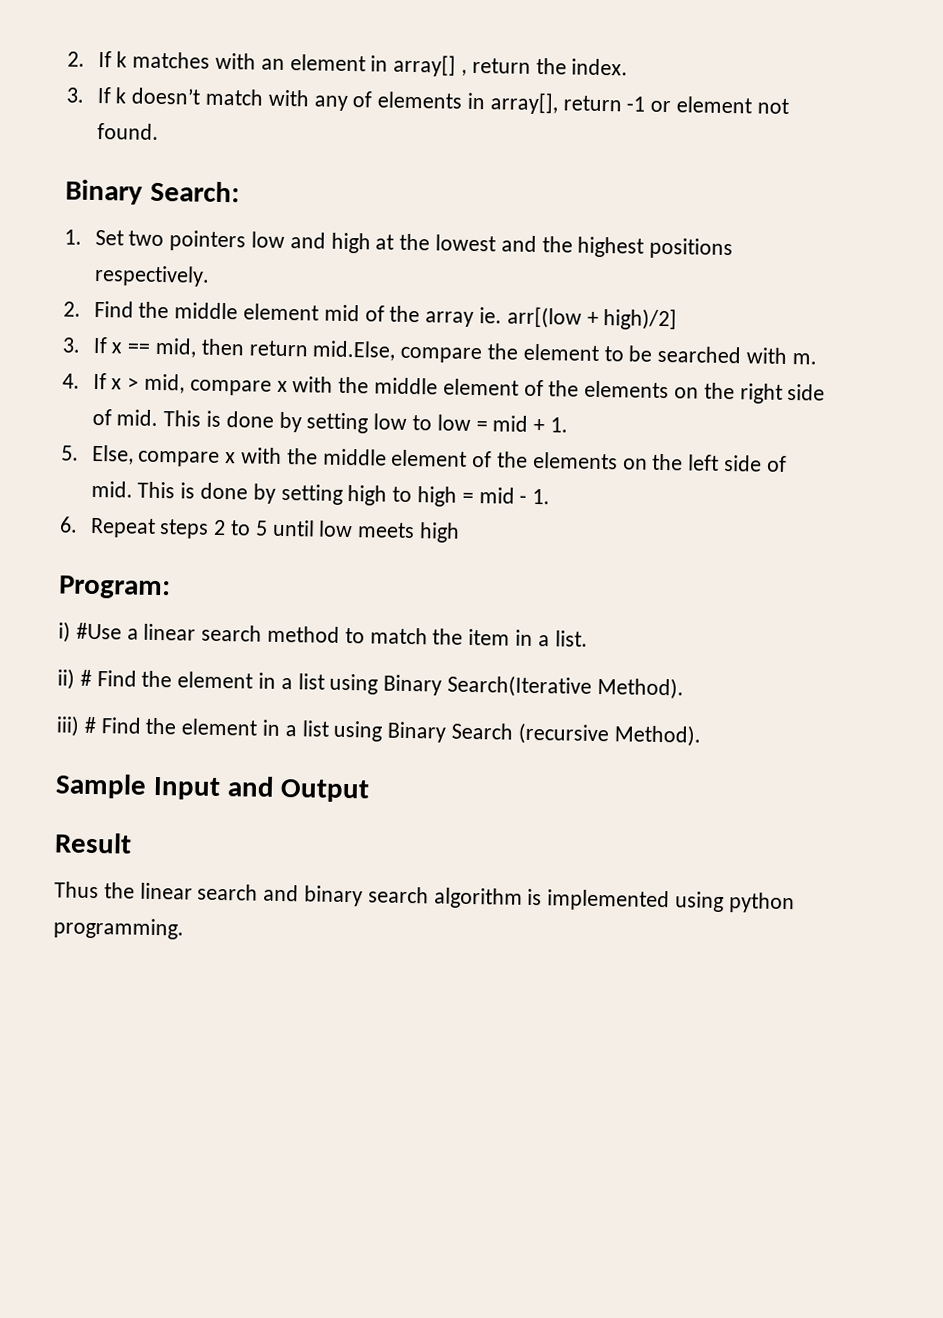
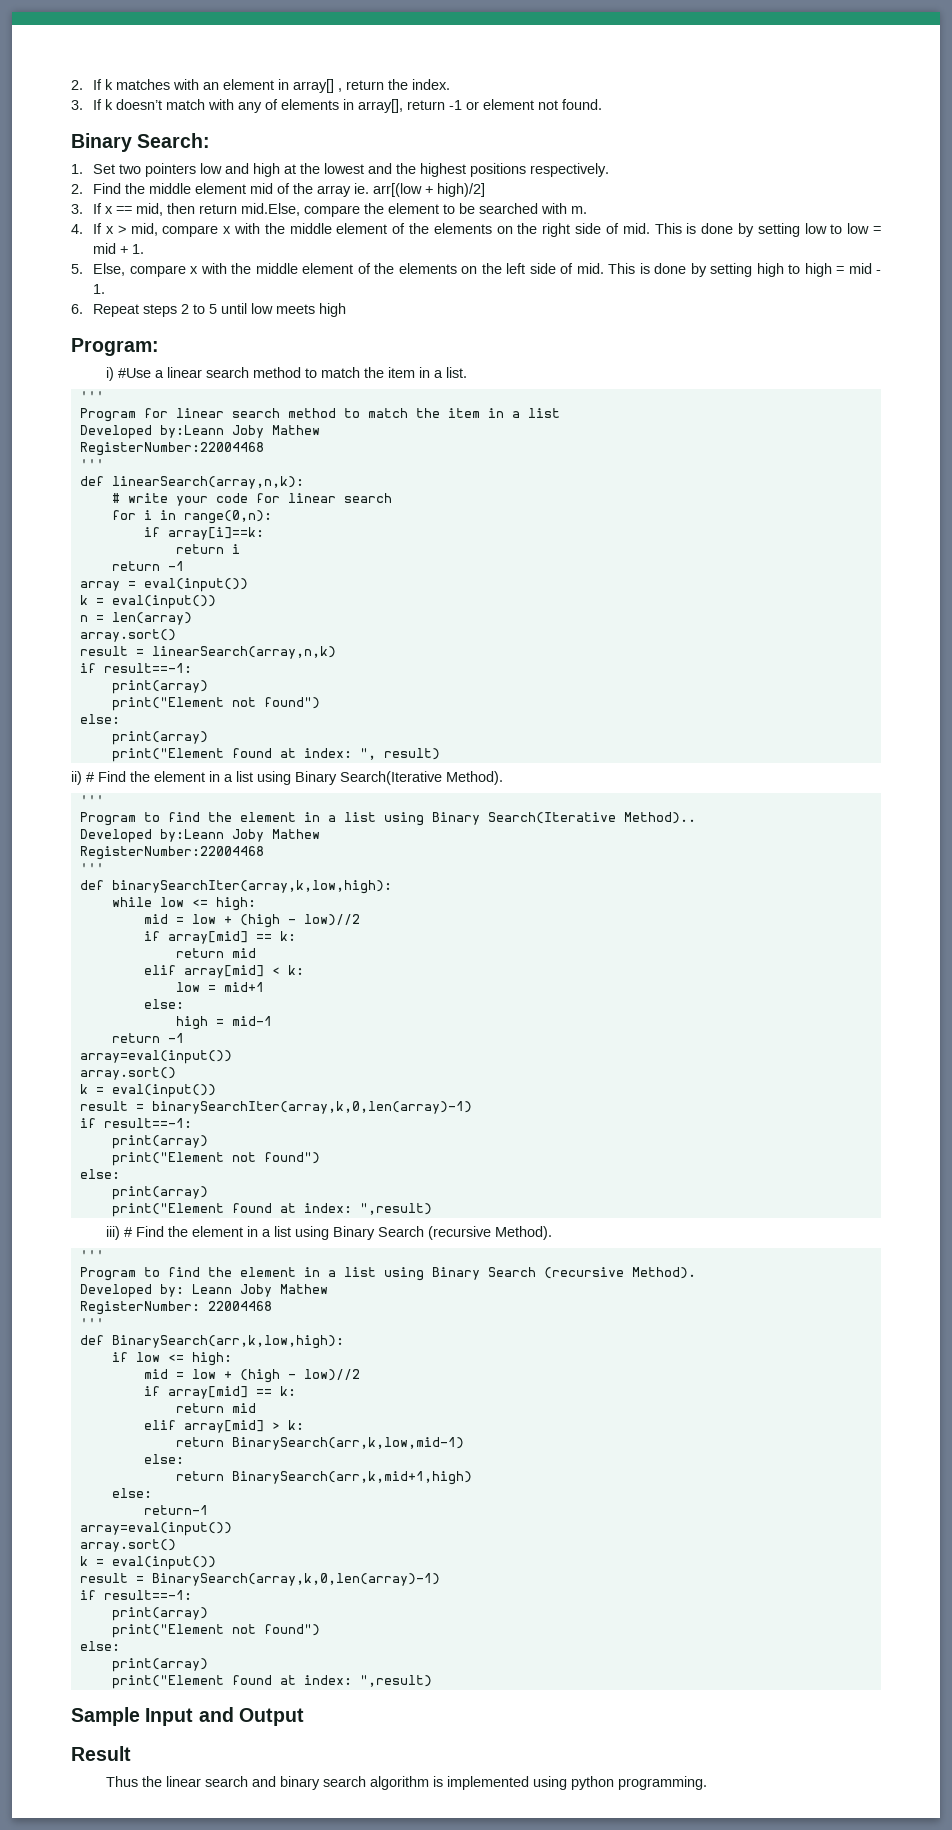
  i) #Use a linear search method to match the item in a list.
+ '''
+ Program for linear search method to match the item in a list
+ Developed by:Leann Joby Mathew
+ RegisterNumber:22004468
+ '''
+ def linearSearch(array,n,k):
+ # write your code for linear search
+ for i in range(0,n):
+ if array[i]==k:
+ return i
+ return -1
+ array = eval(input())
+ k = eval(input())
+ n = len(array)
+ array.sort()
+ result = linearSearch(array,n,k)
+ if result==-1:
+ print(array)
+ print("Element not found")
+ else:
+ print(array)
+ print("Element found at index: ", result)
  ii) # Find the element in a list using Binary Search(Iterative Method).
+ '''
+ Program to find the element in a list using Binary Search(Iterative Method)..
+ Developed by:Leann Joby Mathew
+ RegisterNumber:22004468
+ '''
+ def binarySearchIter(array,k,low,high):
+ while low <= high:
+ mid = low + (high - low)//2
+ if array[mid] == k:
+ return mid
+ elif array[mid] < k:
+ low = mid+1
+ else:
+ high = mid-1
+ return -1
+ array=eval(input())
+ array.sort()
+ k = eval(input())
+ result = binarySearchIter(array,k,0,len(array)-1)
+ if result==-1:
+ print(array)
+ print("Element not found")
+ else:
+ print(array)
+ print("Element found at index: ",result)
  iii) # Find the element in a list using Binary Search (recursive Method).
+ '''
+ Program to find the element in a list using Binary Search (recursive Method).
+ Developed by: Leann Joby Mathew
+ RegisterNumber: 22004468
+ '''
+ def BinarySearch(arr,k,low,high):
+ if low <= high:
+ mid = low + (high - low)//2
+ if array[mid] == k:
+ return mid
+ elif array[mid] > k:
+ return BinarySearch(arr,k,low,mid-1)
+ else:
+ return BinarySearch(arr,k,mid+1,high)
+ else:
+ return-1
+ array=eval(input())
+ array.sort()
+ k = eval(input())
+ result = BinarySearch(array,k,0,len(array)-1)
+ if result==-1:
+ print(array)
+ print("Element not found")
+ else:
+ print(array)
+ print("Element found at index: ",result)

